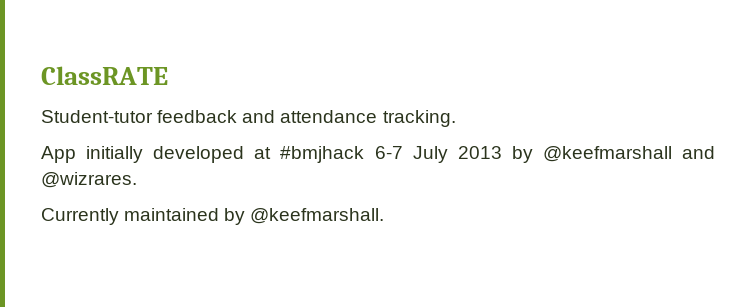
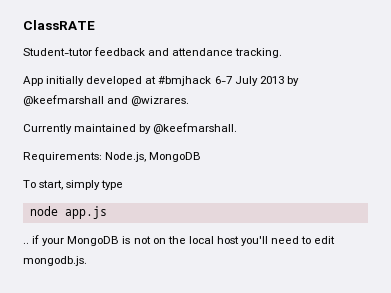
+ Requirements: Node.js, MongoDB
+ To start, simply type
+ node app.js
+ .. if your MongoDB is not on the local host you'll need to edit mongodb.js.

